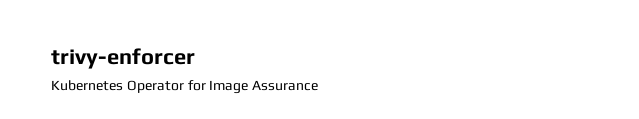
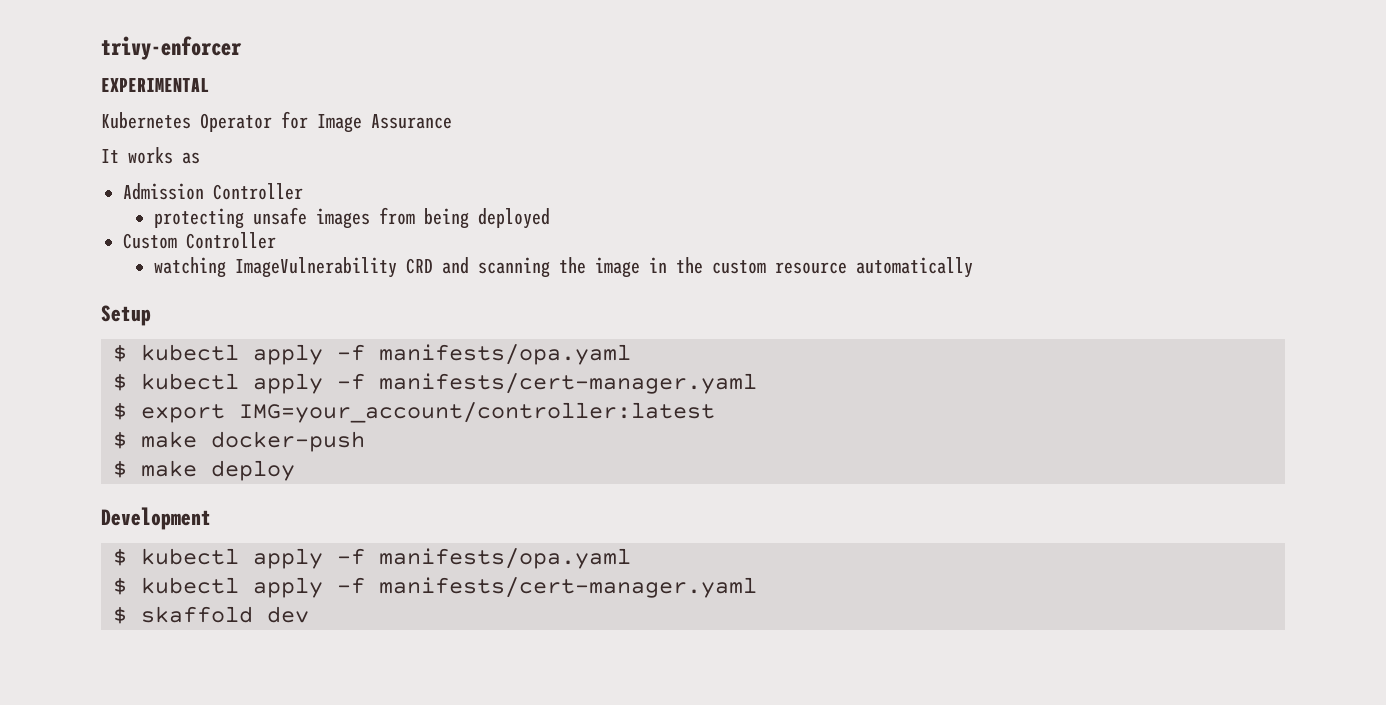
+ EXPERIMENTAL
+ It works as
+ Admission Controller
+ protecting unsafe images from being deployed
+ Custom Controller
+ watching ImageVulnerability CRD and scanning the image in the custom resource automatically
+ Setup
+ $ kubectl apply -f manifests/opa.yaml
+ $ kubectl apply -f manifests/cert-manager.yaml
+ $ export IMG=your_account/controller:latest
+ $ make docker-push
+ $ make deploy
+ Development
+ $ kubectl apply -f manifests/opa.yaml
+ $ kubectl apply -f manifests/cert-manager.yaml
+ $ skaffold dev

